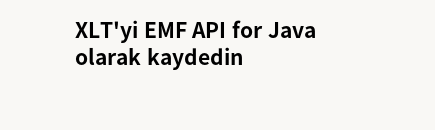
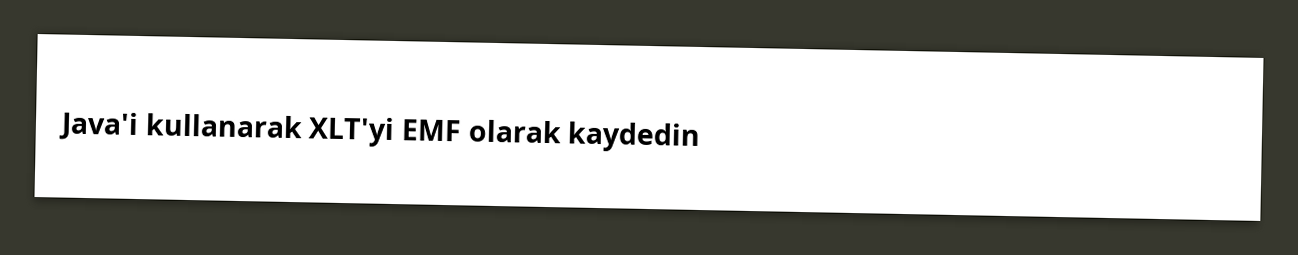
- XLT'yi EMF API for Java olarak kaydedin
+ Java'i kullanarak XLT'yi EMF olarak kaydedin

